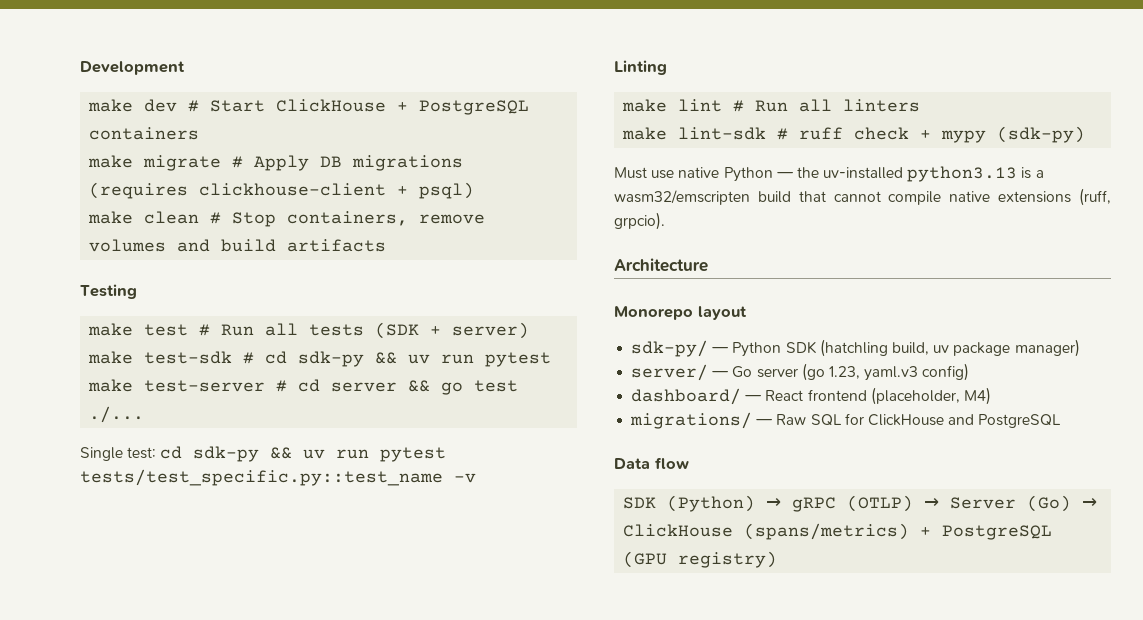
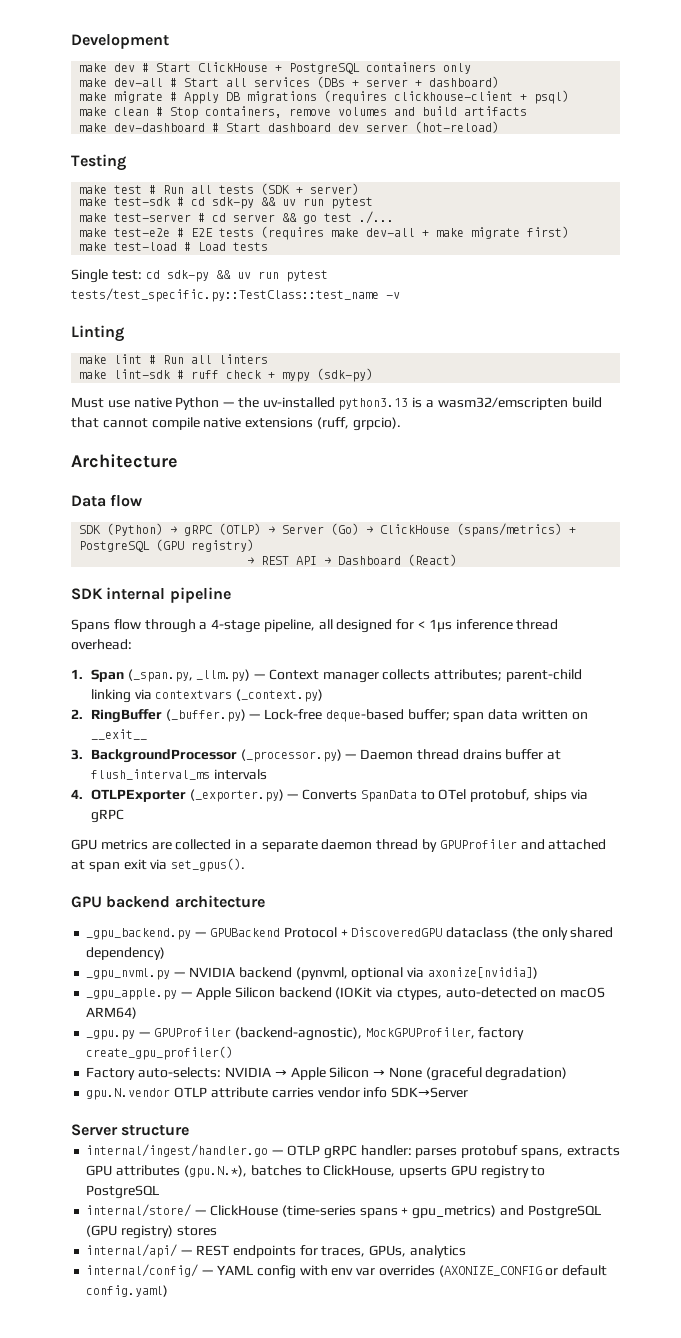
- make dev # Start ClickHouse + PostgreSQL containers
+ make dev # Start ClickHouse + PostgreSQL containers only
+ make dev-all # Start all services (DBs + server + dashboard)
+ make dev-dashboard # Start dashboard dev server (hot-reload)
+ make test-e2e # E2E tests (requires make dev-all + make migrate first)
+ make test-load # Load tests
- Single test: cd sdk-py && uv run pytest tests/test_specific.py::test_name -v
+ Single test: cd sdk-py && uv run pytest tests/test_specific.py::TestClass::test_name -v
- Monorepo layout
- sdk-py/ — Python SDK (hatchling build, uv package manager)
- server/ — Go server (go 1.23, yaml.v3 config)
- dashboard/ — React frontend (placeholder, M4)
- migrations/ — Raw SQL for ClickHouse and PostgreSQL
+ → REST API → Dashboard (React)
+ SDK internal pipeline
+ Spans flow through a 4-stage pipeline, all designed for < 1μs inference thread overhead:
+ 1. Span (_span.py, _llm.py) — Context manager collects attributes; parent-child linking via contextvars (_context.py)
+ 2. RingBuffer (_buffer.py) — Lock-free deque-based buffer; span data written on __exit__
+ 3. BackgroundProcessor (_processor.py) — Daemon thread drains buffer at flush_interval_ms intervals
+ 4. OTLPExporter (_exporter.py) — Converts SpanData to OTel protobuf, ships via gRPC
+ GPU metrics are collected in a separate daemon thread by GPUProfiler and attached at span exit via set_gpus().
+ GPU backend architecture
+ _gpu_backend.py — GPUBackend Protocol + DiscoveredGPU dataclass (the only shared dependency)
+ _gpu_nvml.py — NVIDIA backend (pynvml, optional via axonize[nvidia])
+ _gpu_apple.py — Apple Silicon backend (IOKit via ctypes, auto-detected on macOS ARM64)
+ _gpu.py — GPUProfiler (backend-agnostic), MockGPUProfiler, factory create_gpu_profiler()
+ Factory auto-selects: NVIDIA → Apple Silicon → None (graceful degradation)
+ gpu.N.vendor OTLP attribute carries vendor info SDK→Server
+ Server structure
+ internal/ingest/handler.go — OTLP gRPC handler: parses protobuf spans, extracts GPU attributes (gpu.N.*), batches to ClickHouse, upserts GPU registry to PostgreSQL
+ internal/store/ — ClickHouse (time-series spans + gpu_metrics) and PostgreSQL (GPU registry) stores
+ internal/api/ — REST endpoints for traces, GPUs, analytics
+ internal/config/ — YAML config with env var overrides (AXONIZE_CONFIG or default config.yaml)

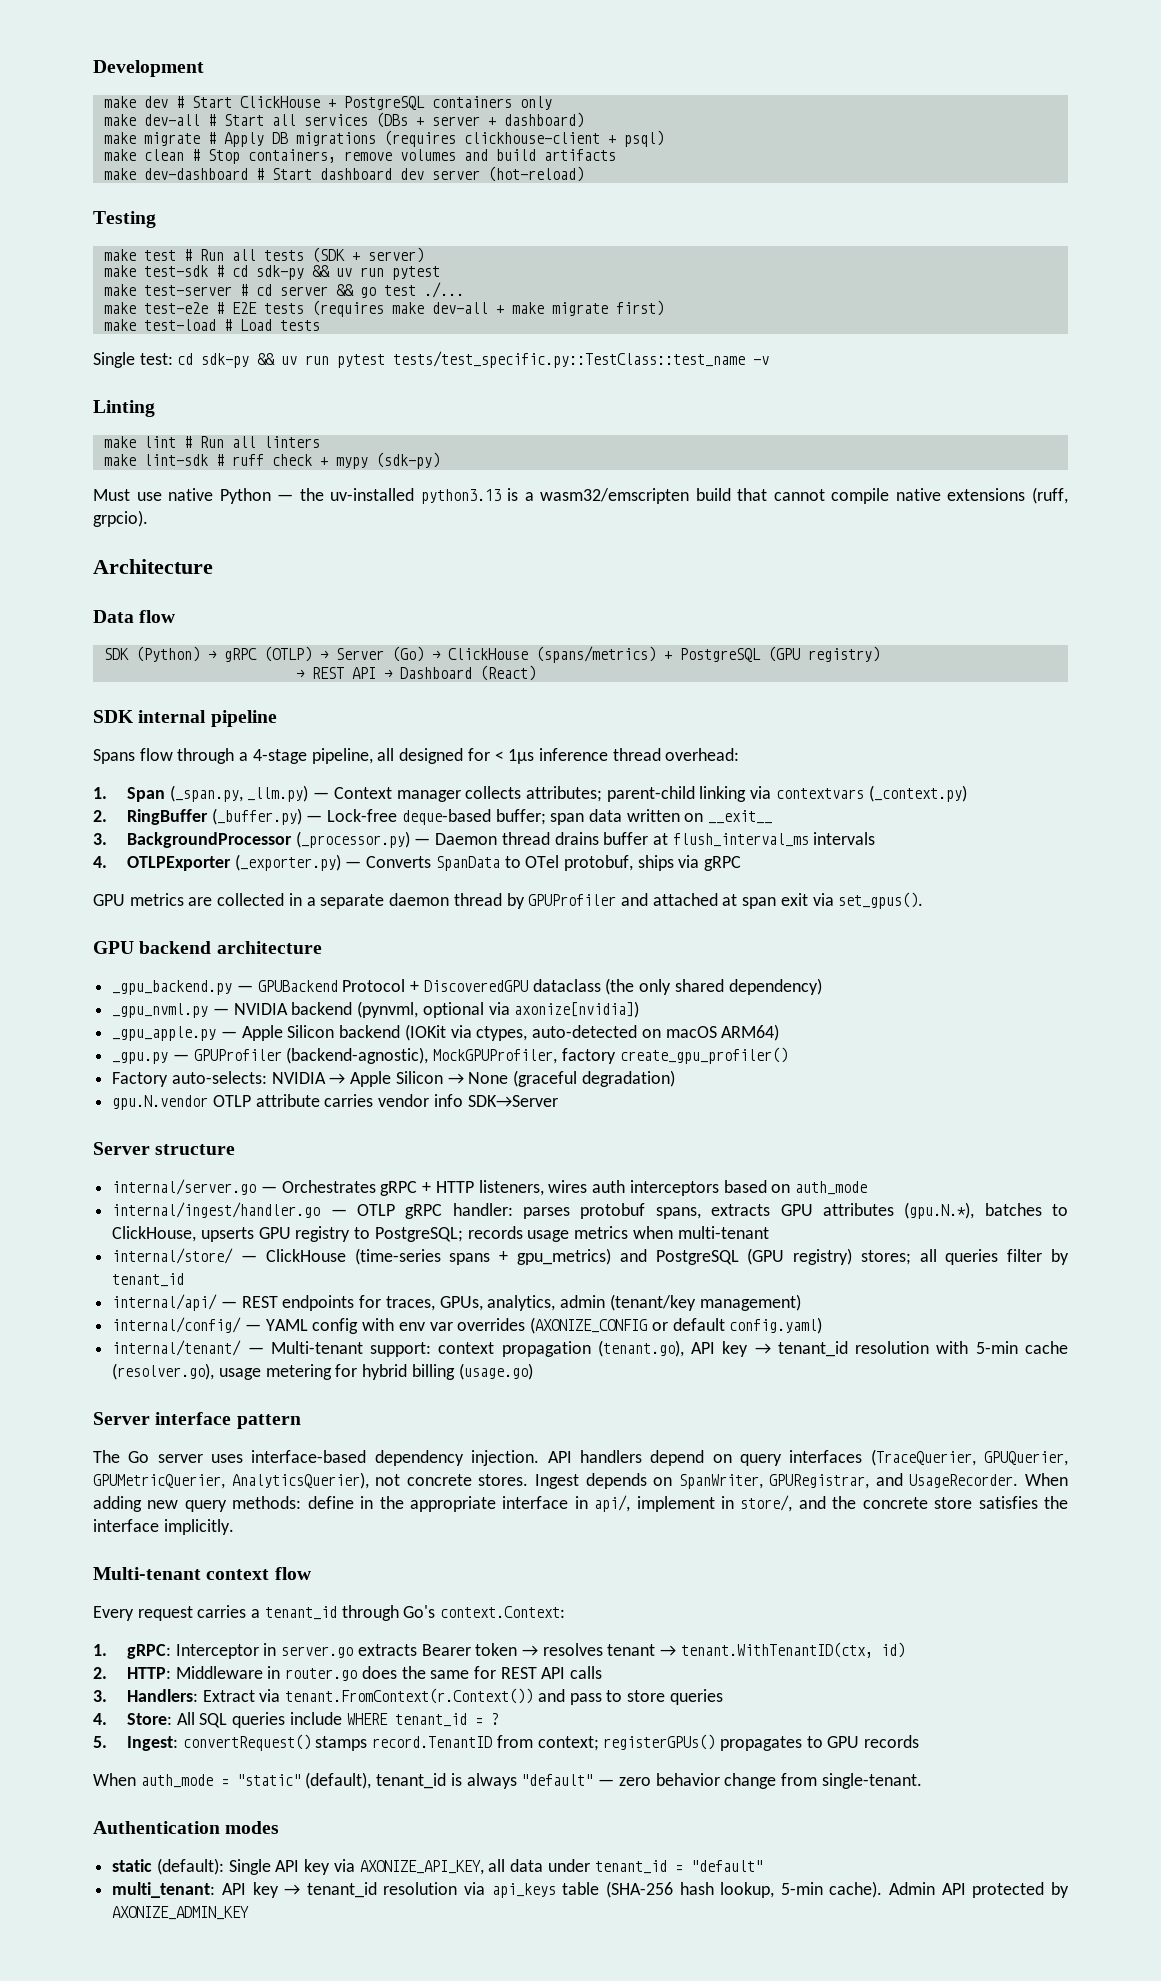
+ internal/server.go — Orchestrates gRPC + HTTP listeners, wires auth interceptors based on auth_mode
- internal/ingest/handler.go — OTLP gRPC handler: parses protobuf spans, extracts GPU attributes (gpu.N.*), batches to ClickHouse, upserts GPU registry to PostgreSQL
+ internal/ingest/handler.go — OTLP gRPC handler: parses protobuf spans, extracts GPU attributes (gpu.N.*), batches to ClickHouse, upserts GPU registry to PostgreSQL; records usage metrics when multi-tenant
- internal/store/ — ClickHouse (time-series spans + gpu_metrics) and PostgreSQL (GPU registry) stores
+ internal/store/ — ClickHouse (time-series spans + gpu_metrics) and PostgreSQL (GPU registry) stores; all queries filter by tenant_id
- internal/api/ — REST endpoints for traces, GPUs, analytics
+ internal/api/ — REST endpoints for traces, GPUs, analytics, admin (tenant/key management)
+ internal/tenant/ — Multi-tenant support: context propagation (tenant.go), API key → tenant_id resolution with 5-min cache (resolver.go), usage metering for hybrid billing (usage.go)
+ Server interface pattern
+ The Go server uses interface-based dependency injection. API handlers depend on query interfaces (TraceQuerier, GPUQuerier, GPUMetricQuerier, AnalyticsQuerier), not concrete stores. Ingest depends on SpanWriter, GPURegistrar, and UsageRecorder. When adding new query methods: define in the appropriate interface in api/, implement in store/, and the concrete store satisfies the interface implicitly.
+ Multi-tenant context flow
+ Every request carries a tenant_id through Go's context.Context:
+ 1. gRPC: Interceptor in server.go extracts Bearer token → resolves tenant → tenant.WithTenantID(ctx, id)
+ 2. HTTP: Middleware in router.go does the same for REST API calls
+ 3. Handlers: Extract via tenant.FromContext(r.Context()) and pass to store queries
+ 4. Store: All SQL queries include WHERE tenant_id = ?
+ 5. Ingest: convertRequest() stamps record.TenantID from context; registerGPUs() propagates to GPU records
+ When auth_mode = "static" (default), tenant_id is always "default" — zero behavior change from single-tenant.
+ Authentication modes
+ static (default): Single API key via AXONIZE_API_KEY, all data under tenant_id = "default"
+ multi_tenant: API key → tenant_id resolution via api_keys table (SHA-256 hash lookup, 5-min cache). Admin API protected by AXONIZE_ADMIN_KEY

